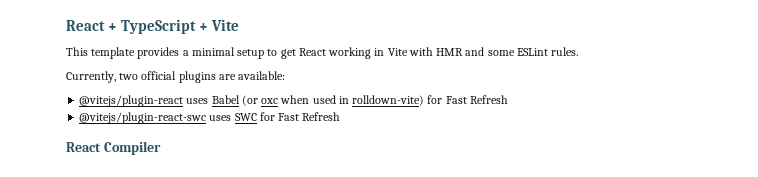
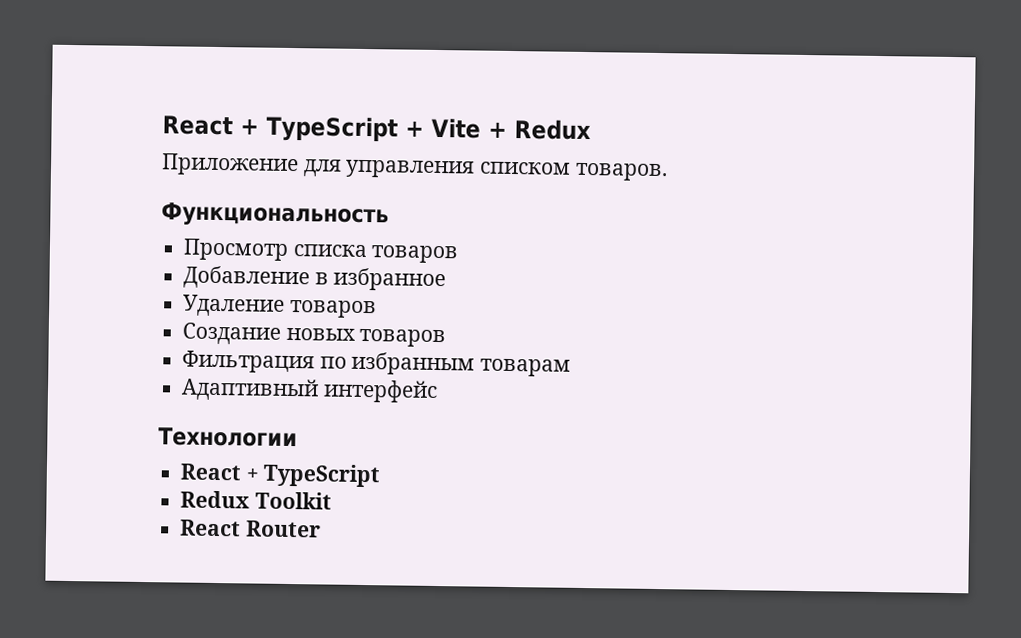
- React + TypeScript + Vite
- This template provides a minimal setup to get React working in Vite with HMR and some ESLint rules.
- Currently, two official plugins are available:
- @vitejs/plugin-react uses Babel (or oxc when used in rolldown-vite) for Fast Refresh
- @vitejs/plugin-react-swc uses SWC for Fast Refresh
- React Compiler
+ React + TypeScript + Vite + Redux
+ Приложение для управления списком товаров.
+ Функциональность
+ Просмотр списка товаров
+ Добавление в избранное
+ Удаление товаров
+ Создание новых товаров
+ Фильтрация по избранным товарам
+ Адаптивный интерфейс
+ Технологии
+ React + TypeScript
+ Redux Toolkit
+ React Router

